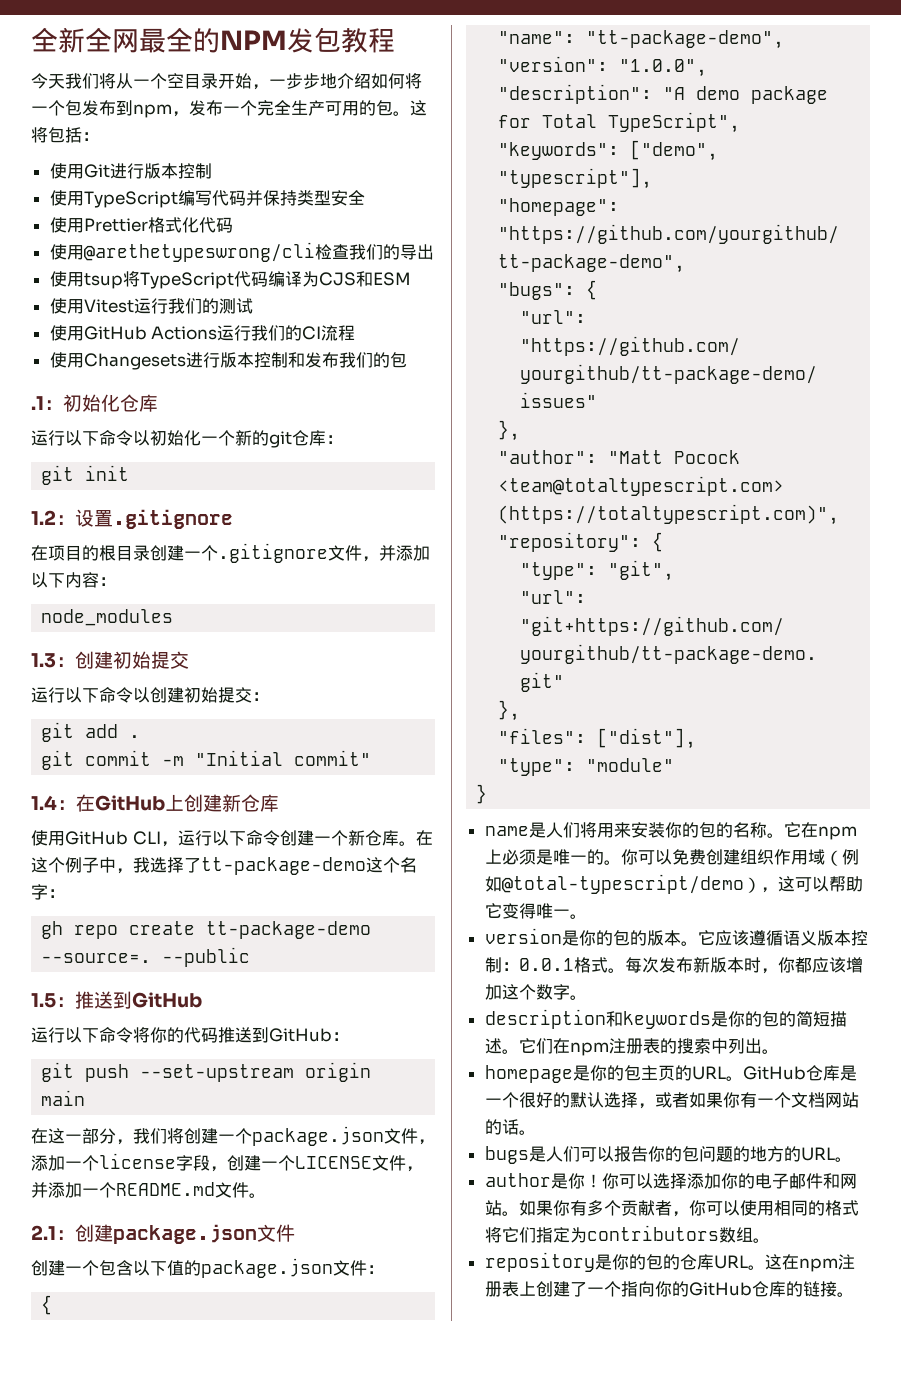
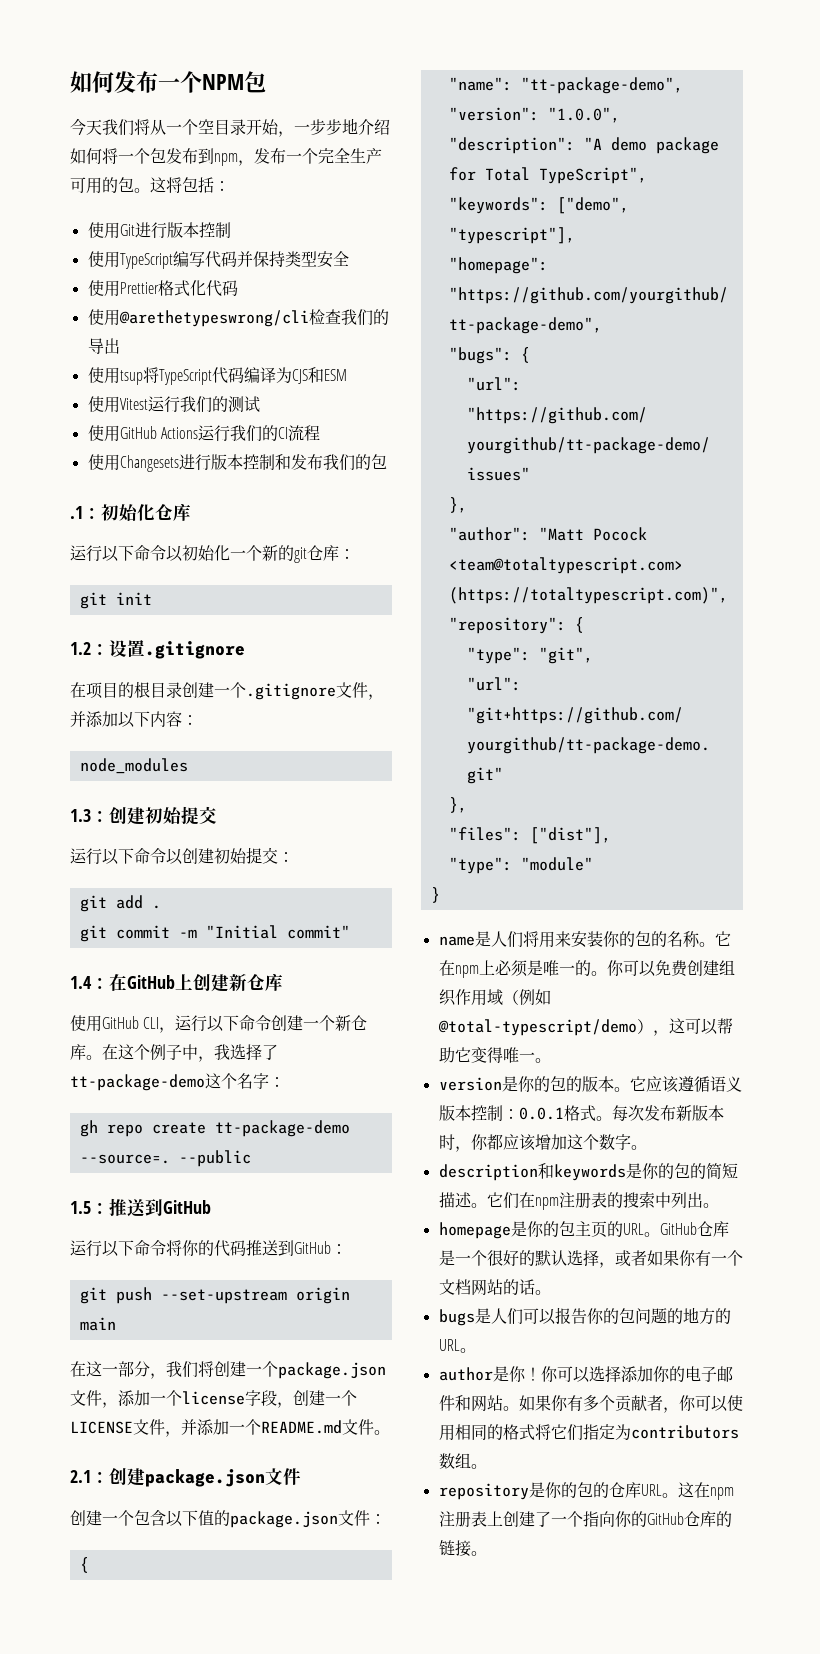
- 全新全网最全的NPM发包教程
+ 如何发布一个NPM包

